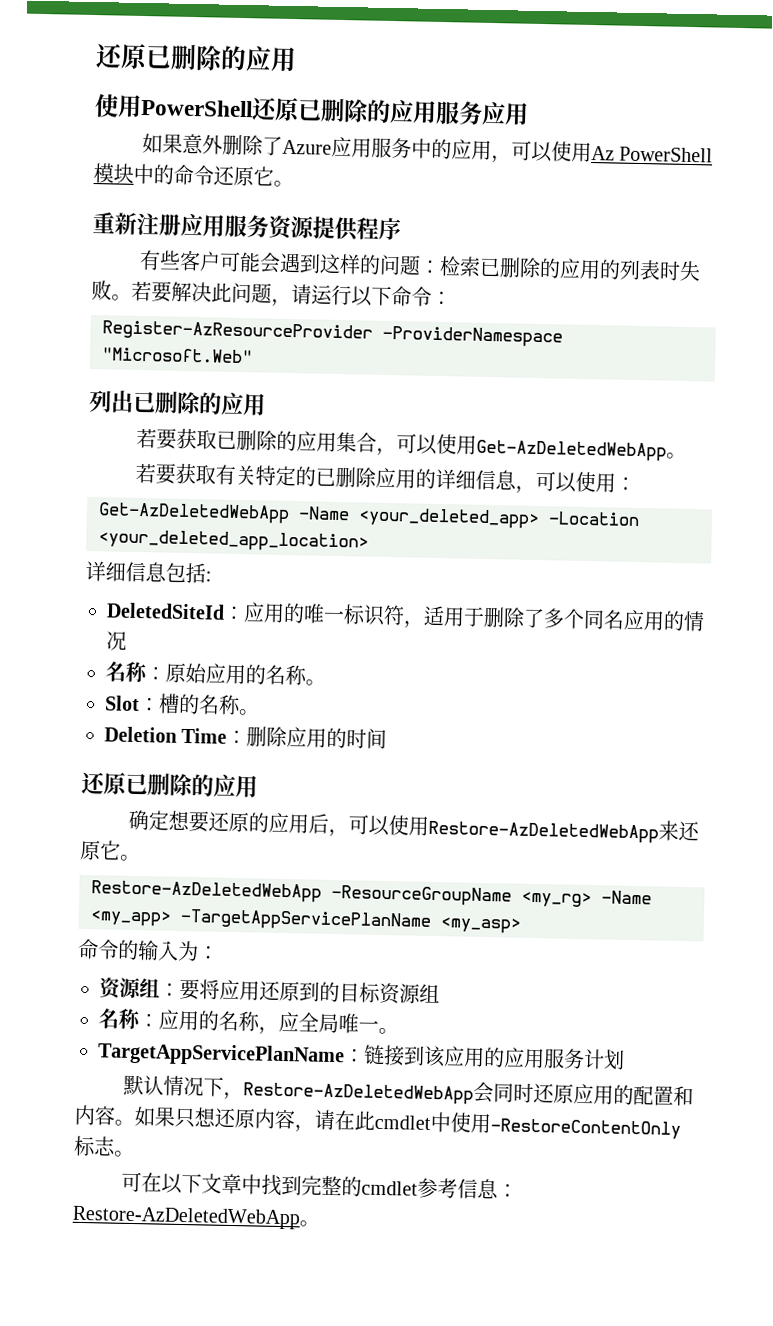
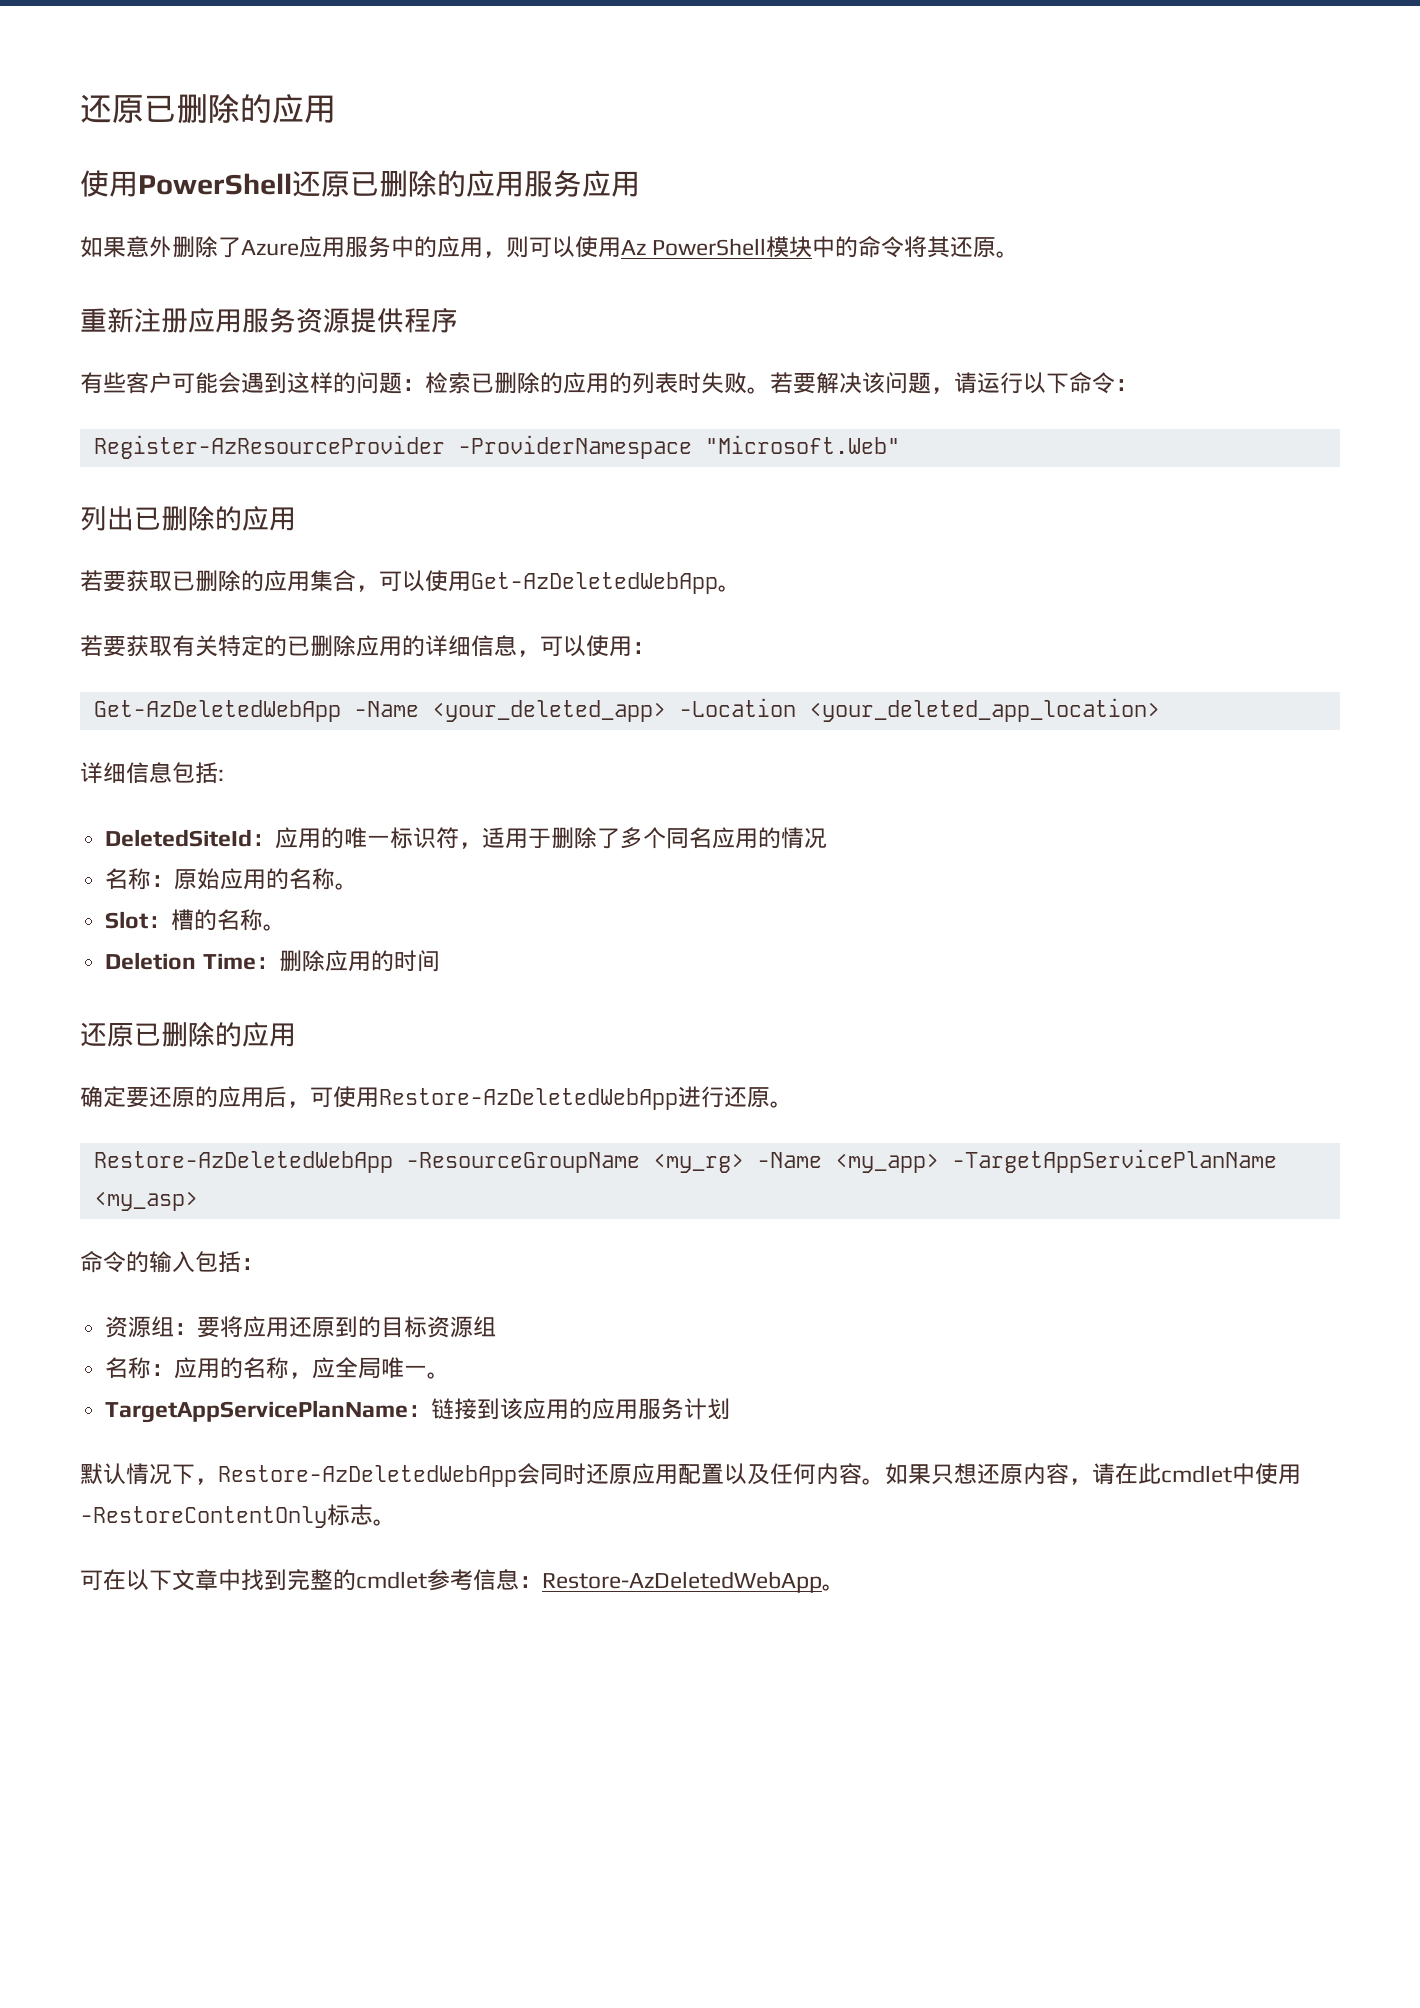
- 如果意外删除了Azure应用服务中的应用，可以使用Az PowerShell模块中的命令还原它。
+ 如果意外删除了Azure应用服务中的应用，则可以使用Az PowerShell模块中的命令将其还原。
- 若要解决此问题，请运行以下命令：
+ 若要解决该问题，请运行以下命令：
- 确定想要还原的应用后，可以使用Restore-AzDeletedWebApp来还原它。
+ 确定要还原的应用后，可使用Restore-AzDeletedWebApp进行还原。
- 命令的输入为：
+ 命令的输入包括：
- 默认情况下，Restore-AzDeletedWebApp会同时还原应用的配置和内容。
+ 默认情况下，Restore-AzDeletedWebApp会同时还原应用配置以及任何内容。

